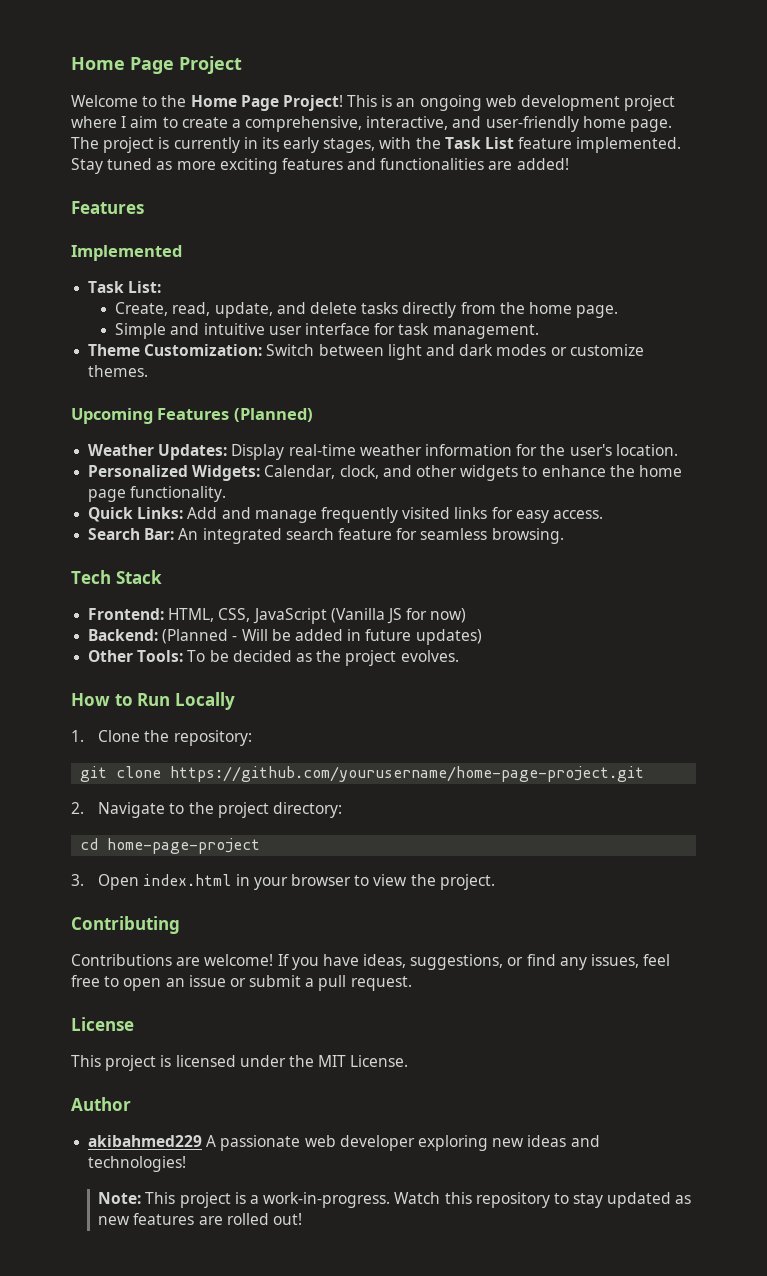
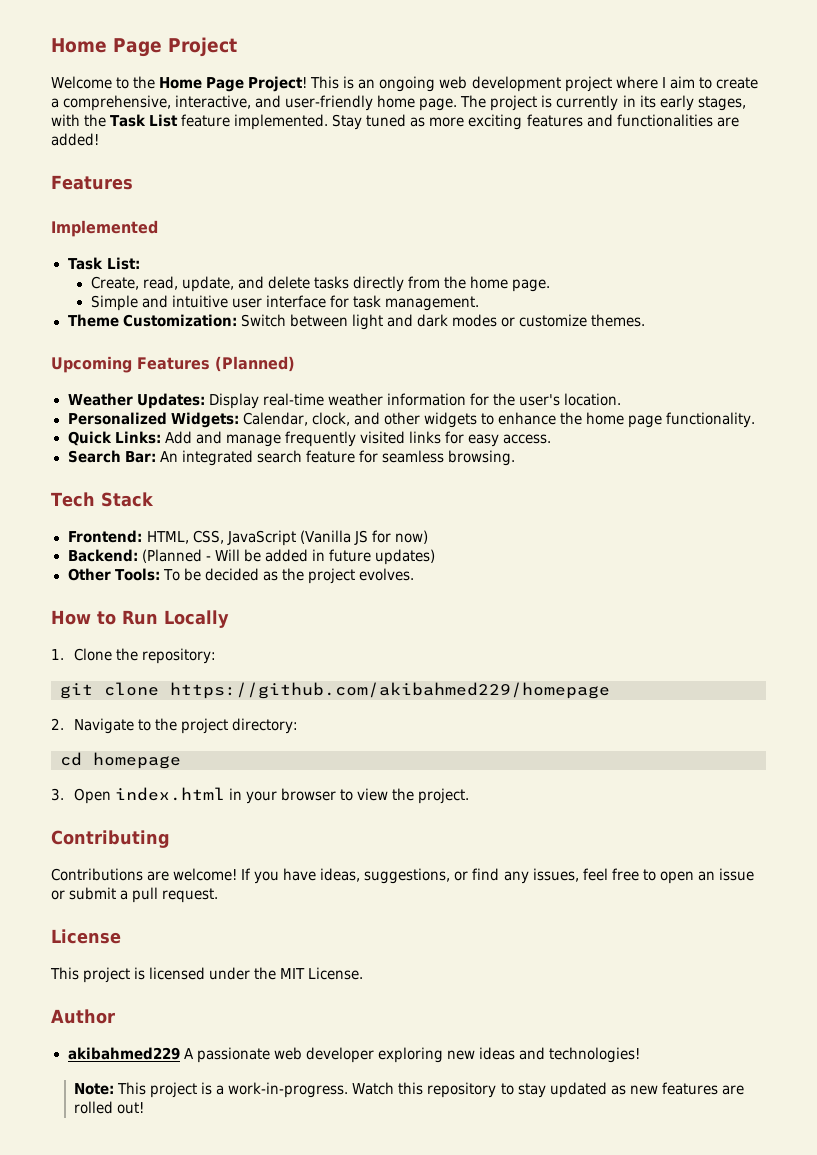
- git clone https://github.com/yourusername/home-page-project.git
+ git clone https://github.com/akibahmed229/homepage
- cd home-page-project
+ cd homepage

